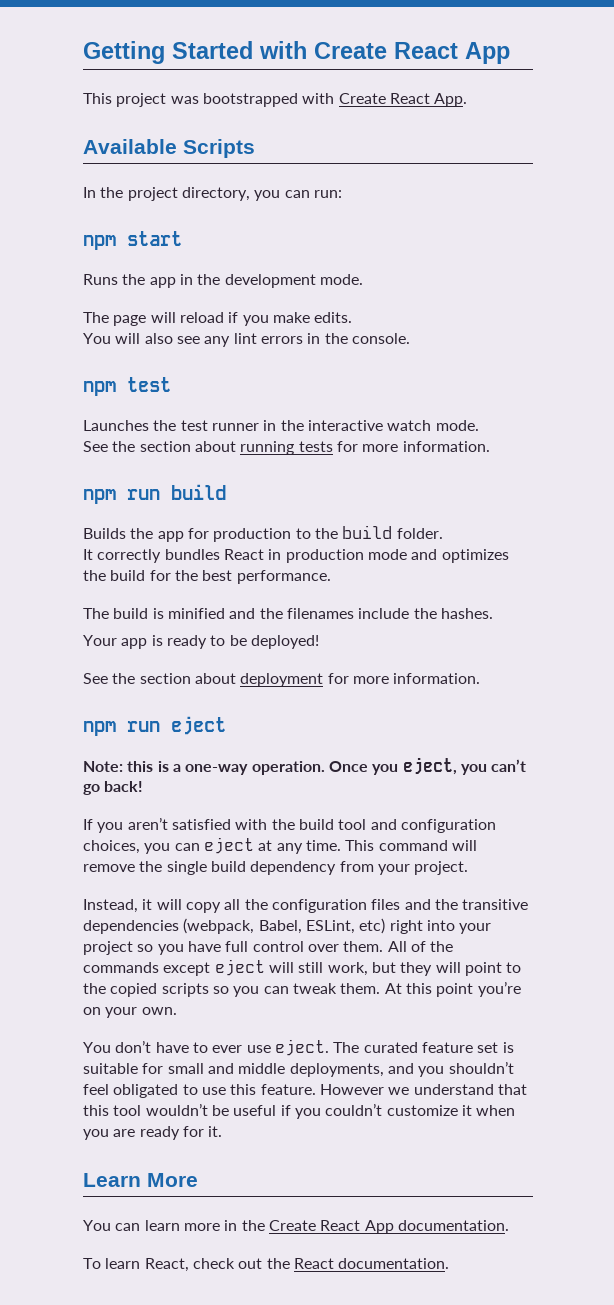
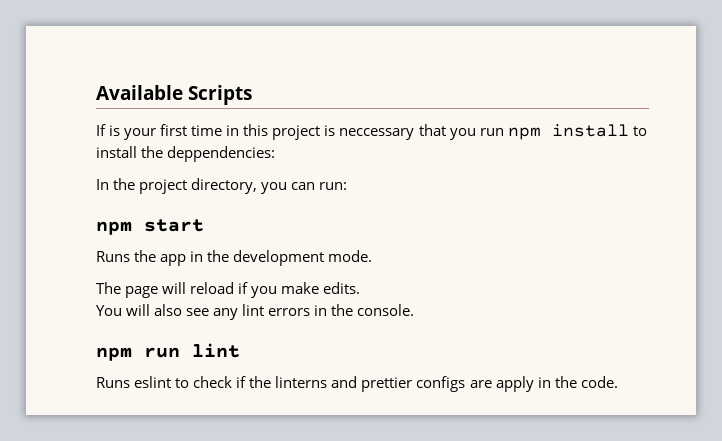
- Getting Started with Create React App
- This project was bootstrapped with Create React App.
  Available Scripts
+ If is your first time in this project is neccessary that you run npm install to install the deppendencies:
- npm test
- Launches the test runner in the interactive watch mode.
- See the section about running tests for more information.
- npm run build
- Builds the app for production to the build folder.
- It correctly bundles React in production mode and optimizes the build for the best performance.
- The build is minified and the filenames include the hashes.
- Your app is ready to be deployed!
- See the section about deployment for more information.
- npm run eject
- Note: this is a one-way operation. Once you eject, you can’t go back!
- If you aren’t satisfied with the build tool and configuration choices, you can eject at any time. This command will remove the single build dependency from your project.
- Instead, it will copy all the configuration files and the transitive dependencies (webpack, Babel, ESLint, etc) right into your project so you have full control over them. All of the commands except eject will still work, but they will point to the copied scripts so you can tweak them. At this point you’re on your own.
- You don’t have to ever use eject. The curated feature set is suitable for small and middle deployments, and you shouldn’t feel obligated to use this feature. However we understand that this tool wouldn’t be useful if you couldn’t customize it when you are ready for it.
- Learn More
- You can learn more in the Create React App documentation.
- To learn React, check out the React documentation.
+ npm run lint
+ Runs eslint to check if the linterns and prettier configs are apply in the code.

